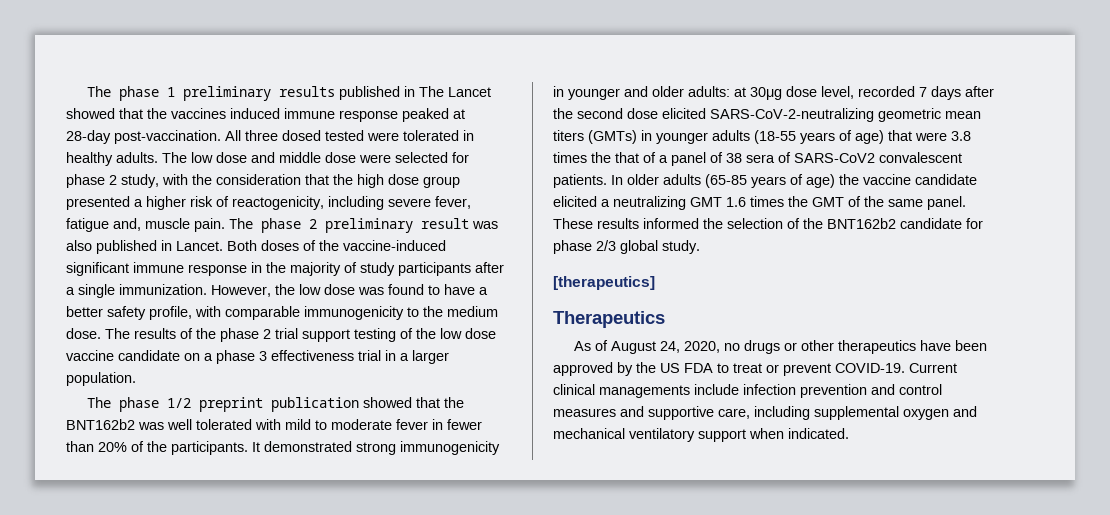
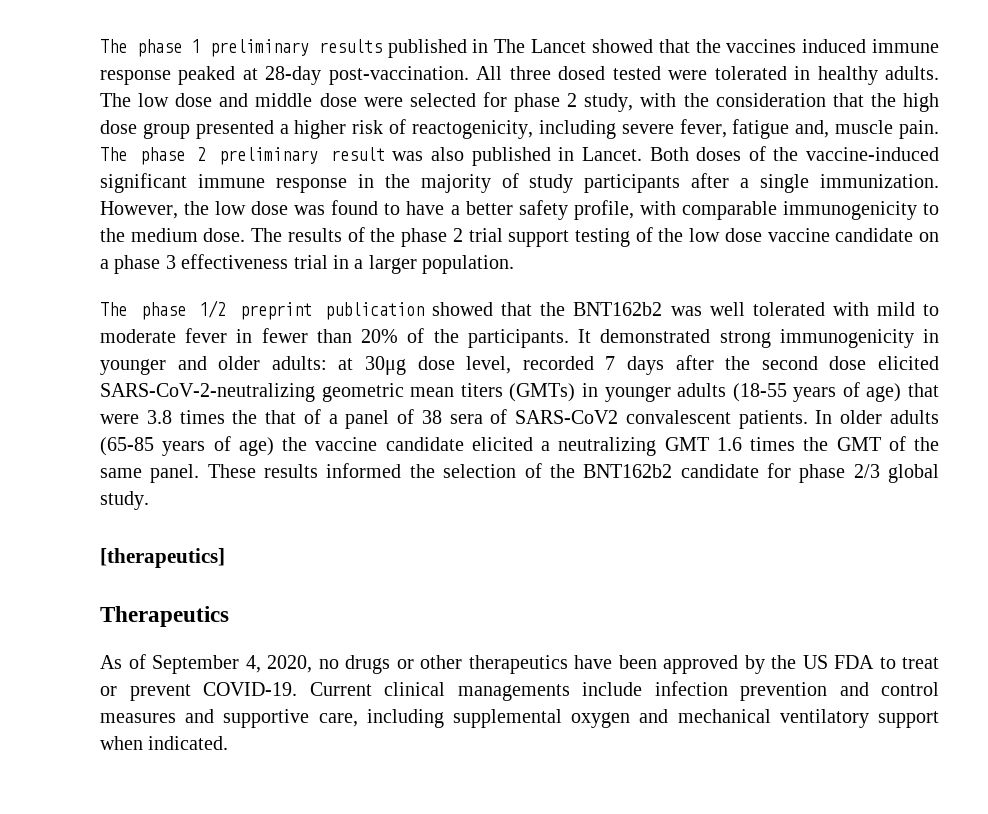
- As of August 24, 2020, no drugs or other therapeutics have been approved by the US FDA to treat or prevent COVID-19.
+ As of September 4, 2020, no drugs or other therapeutics have been approved by the US FDA to treat or prevent COVID-19.

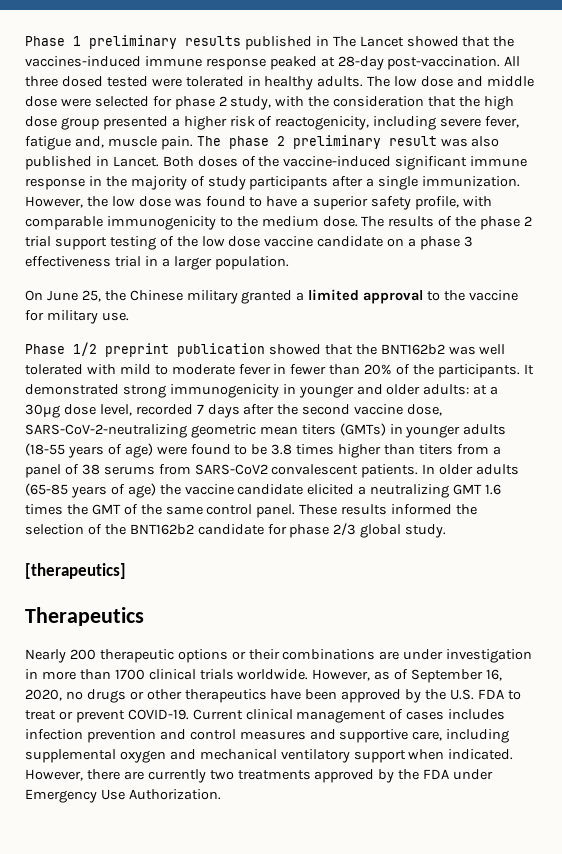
- The phase 1 preliminary results published in The Lancet showed that the vaccines induced immune response peaked at 28-day post-vaccination.
+ Phase 1 preliminary results published in The Lancet showed that the vaccines-induced immune response peaked at 28-day post-vaccination.
- However, the low dose was found to have a better safety profile, with comparable immunogenicity to the medium dose.
+ However, the low dose was found to have a superior safety profile, with comparable immunogenicity to the medium dose.
- The phase 1/2 preprint publication showed that the BNT162b2 was well tolerated with mild to moderate fever in fewer than 20% of the participants.
+ On June 25, the Chinese military granted a limited approval to the vaccine for military use.
+ Phase 1/2 preprint publication showed that the BNT162b2 was well tolerated with mild to moderate fever in fewer than 20% of the participants.
- It demonstrated strong immunogenicity in younger and older adults: at 30μg dose level, recorded 7 days after the second dose elicited SARS-CoV-2-neutralizing geometric mean titers (GMTs) in younger adults (18-55 years of age) that were 3.8 times the that of a panel of 38 sera of SARS-CoV2 convalescent patients.
+ It demonstrated strong immunogenicity in younger and older adults: at a 30μg dose level, recorded 7 days after the second vaccine dose, SARS-CoV-2-neutralizing geometric mean titers (GMTs) in younger adults (18-55 years of age) were found to be 3.8 times higher than titers from a panel of 38 serums from SARS-CoV2 convalescent patients.
- In older adults (65-85 years of age) the vaccine candidate elicited a neutralizing GMT 1.6 times the GMT of the same panel.
+ In older adults (65-85 years of age) the vaccine candidate elicited a neutralizing GMT 1.6 times the GMT of the same control panel.
- As of September 4, 2020, no drugs or other therapeutics have been approved by the US FDA to treat or prevent COVID-19.
+ Nearly 200 therapeutic options or their combinations are under investigation in more than 1700 clinical trials worldwide. However, as of September 16, 2020, no drugs or other therapeutics have been approved by the U.S. FDA to treat or prevent COVID-19.
- Current clinical managements include infection prevention and control measures and supportive care, including supplemental oxygen and mechanical ventilatory support when indicated.
+ Current clinical management of cases includes infection prevention and control measures and supportive care, including supplemental oxygen and mechanical ventilatory support when indicated.
+ However, there are currently two treatments approved by the FDA under Emergency Use Authorization.

